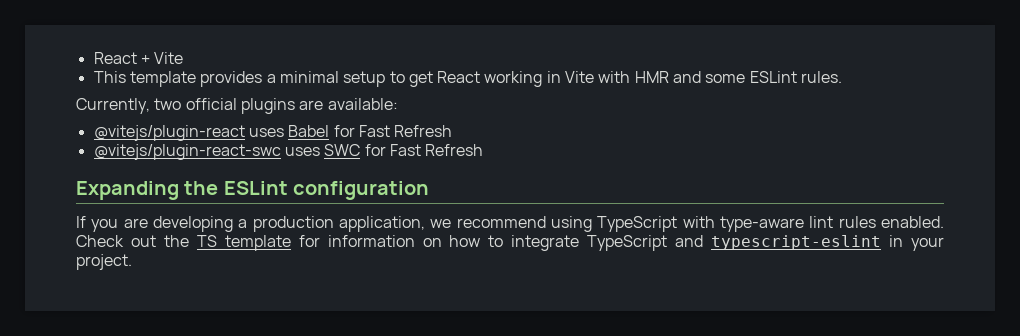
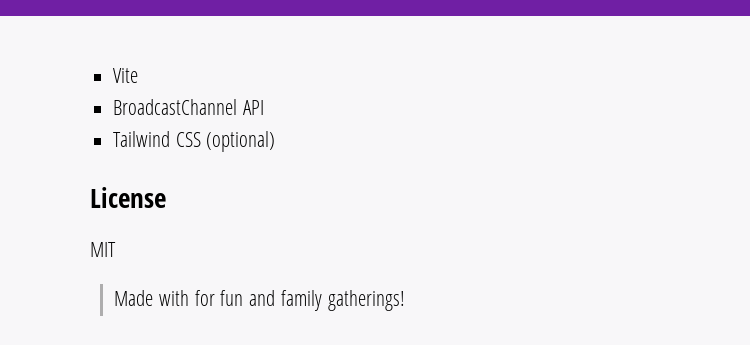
- React + Vite
+ Vite
- This template provides a minimal setup to get React working in Vite with HMR and some ESLint rules.
- Currently, two official plugins are available:
- @vitejs/plugin-react uses Babel for Fast Refresh
- @vitejs/plugin-react-swc uses SWC for Fast Refresh
- Expanding the ESLint configuration
- If you are developing a production application, we recommend using TypeScript with type-aware lint rules enabled. Check out the TS template for information on how to integrate TypeScript and typescript-eslint in your project.
+ BroadcastChannel API
+ Tailwind CSS (optional)
+ License
+ MIT
+ Made with for fun and family gatherings!

